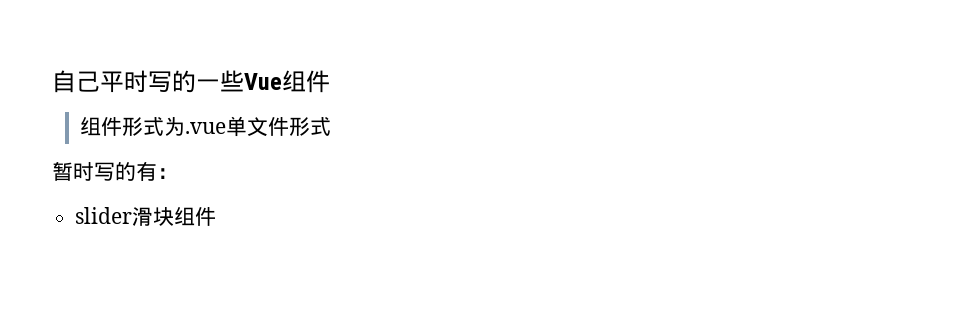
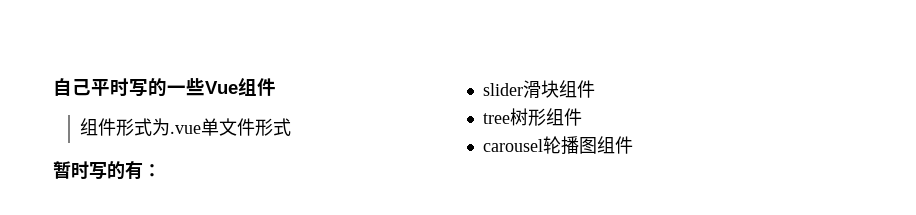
+ tree树形组件
+ carousel轮播图组件

